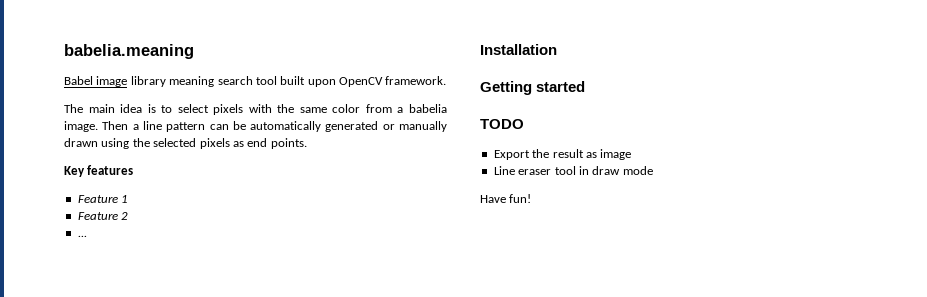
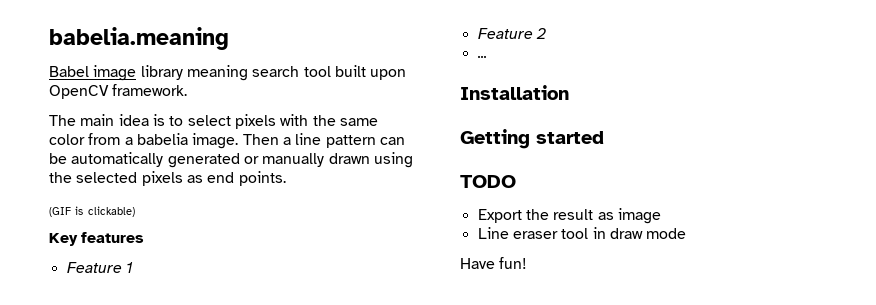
+ (GIF is clickable)

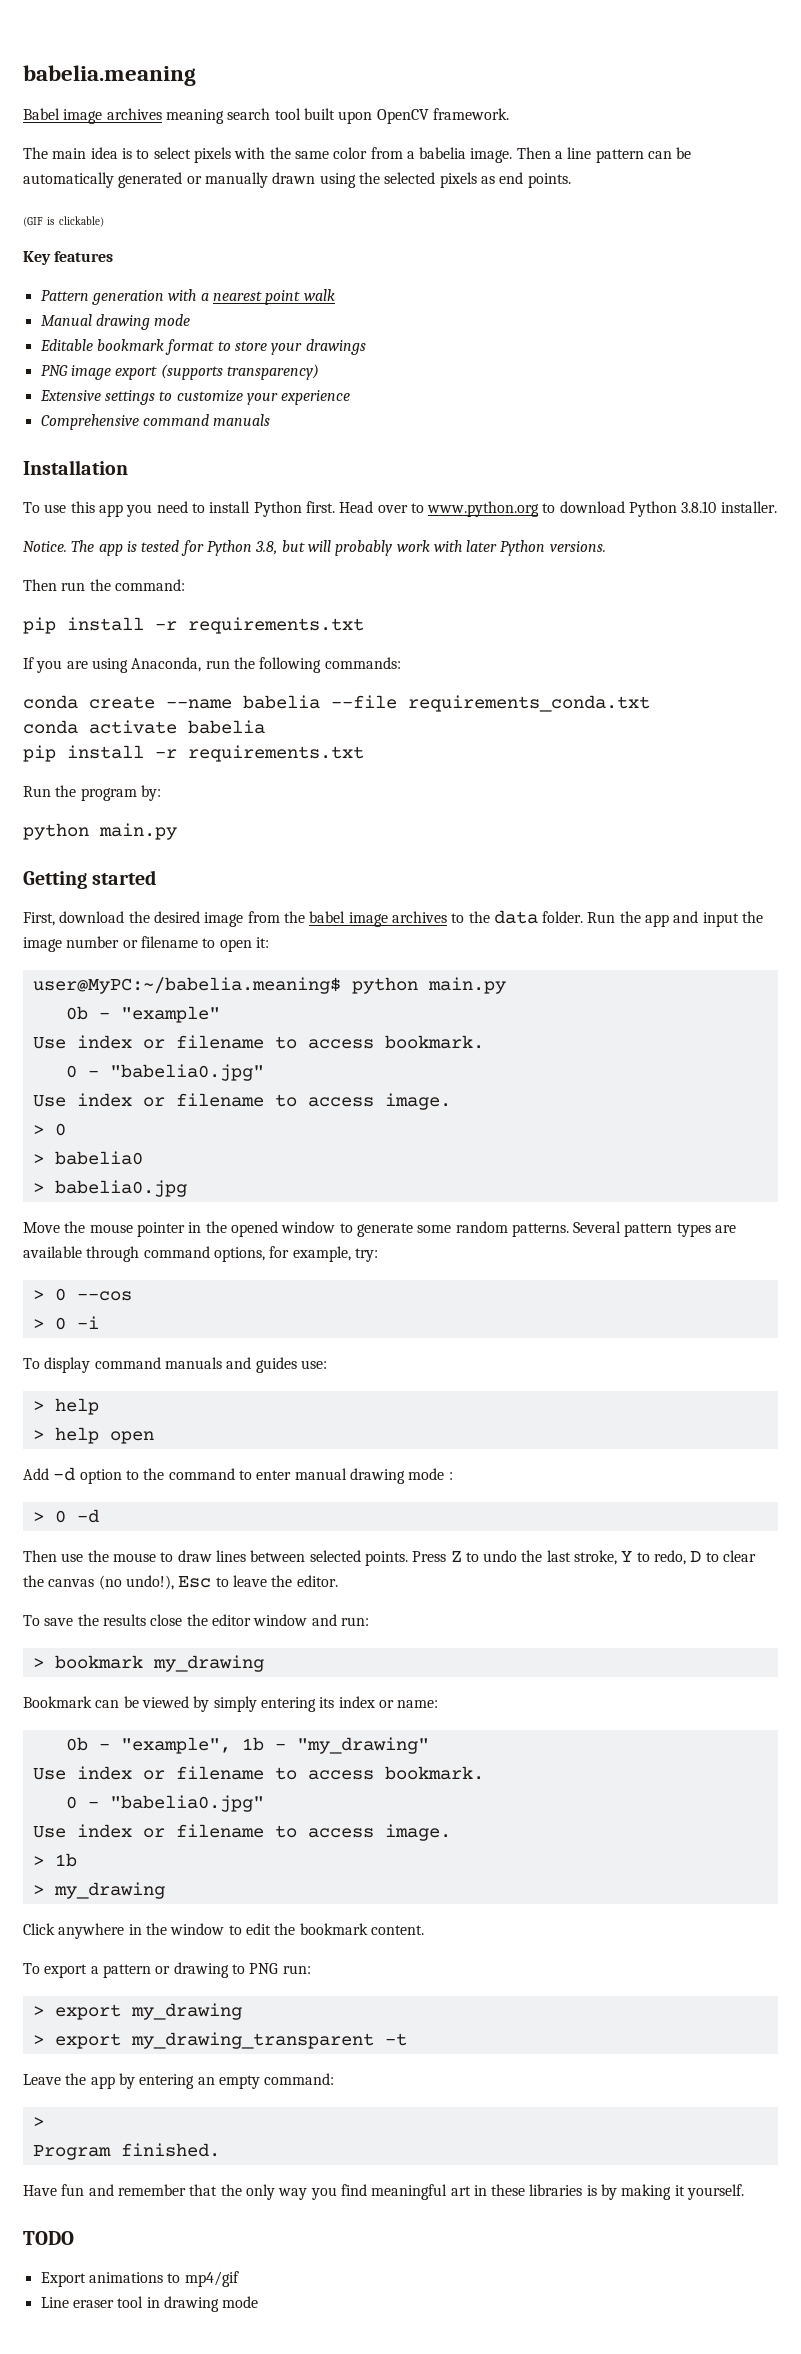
- Babel image library meaning search tool built upon OpenCV framework.
+ Babel image archives meaning search tool built upon OpenCV framework.
- Feature 1
- Feature 2
- ...
+ Pattern generation with a nearest point walk
+ Manual drawing mode
+ Editable bookmark format to store your drawings
+ PNG image export (supports transparency)
+ Extensive settings to customize your experience
+ Comprehensive command manuals
  Installation
+ To use this app you need to install Python first. Head over to www.python.org to download Python 3.8.10 installer.
+ Notice. The app is tested for Python 3.8, but will probably work with later Python versions.
+ Then run the command:
+ pip install -r requirements.txt
+ If you are using Anaconda, run the following commands:
+ conda create --name babelia --file requirements_conda.txt
+ conda activate babelia
+ pip install -r requirements.txt
+ Run the program by:
+ python main.py
  Getting started
+ First, download the desired image from the babel image archives to the data folder. Run the app and input the image number or filename to open it:
+ user@MyPC:~/babelia.meaning$ python main.py
+ 0b - "example"
+ Use index or filename to access bookmark.
+ 0 - "babelia0.jpg"
+ Use index or filename to access image.
+ > 0
+ > babelia0
+ > babelia0.jpg
+ Move the mouse pointer in the opened window to generate some random patterns. Several pattern types are available through command options, for example, try:
+ > 0 --cos
+ > 0 -i
+ To display command manuals and guides use:
+ > help
+ > help open
+ Add -d option to the command to enter manual drawing mode :
+ > 0 -d
+ Then use the mouse to draw lines between selected points. Press Z to undo the last stroke, Y to redo, D to clear the canvas (no undo!), Esc to leave the editor.
+ To save the results close the editor window and run:
+ > bookmark my_drawing
+ Bookmark can be viewed by simply entering its index or name:
+ 0b - "example", 1b - "my_drawing"
+ Use index or filename to access bookmark.
+ 0 - "babelia0.jpg"
+ Use index or filename to access image.
+ > 1b
+ > my_drawing
+ Click anywhere in the window to edit the bookmark content.
+ To export a pattern or drawing to PNG run:
+ > export my_drawing
+ > export my_drawing_transparent -t
+ Leave the app by entering an empty command:
+ >
+ Program finished.
+ Have fun and remember that the only way you find meaningful art in these libraries is by making it yourself.
  TODO
- Export the result as image
+ Export animations to mp4/gif
- Line eraser tool in draw mode
- Have fun!
+ Line eraser tool in drawing mode

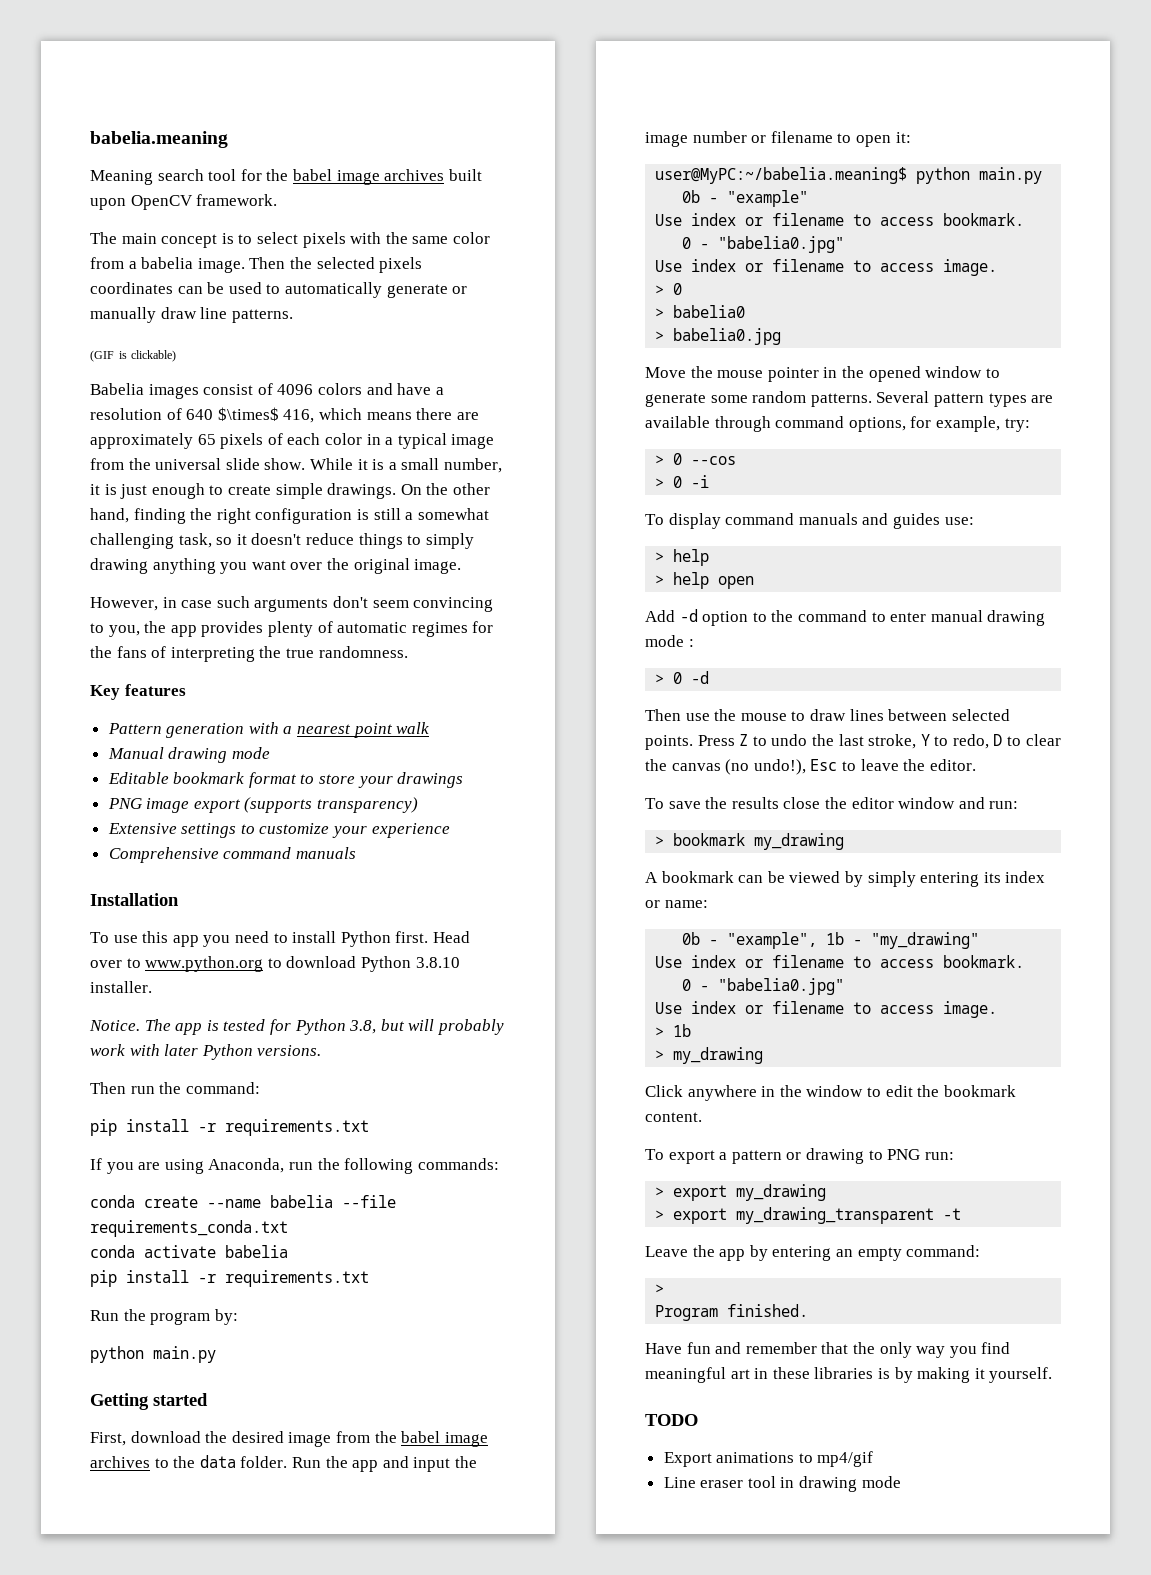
- Babel image archives meaning search tool built upon OpenCV framework.
+ Meaning search tool for the babel image archives built upon OpenCV framework.
- The main idea is to select pixels with the same color from a babelia image.
+ The main concept is to select pixels with the same color from a babelia image.
- Then a line pattern can be automatically generated or manually drawn using the selected pixels as end points.
+ Then the selected pixels coordinates can be used to automatically generate or manually draw line patterns.
  (GIF is clickable)
+ Babelia images consist of 4096 colors and have a resolution of 640 $\times$ 416, which means there are approximately 65 pixels of each color in a typical image from the universal slide show. While it is a small number, it is just enough to create simple drawings. On the other hand, finding the right configuration is still a somewhat challenging task, so it doesn't reduce things to simply drawing anything you want over the original image.
+ However, in case such arguments don't seem convincing to you, the app provides plenty of automatic regimes for the fans of interpreting the true randomness.
- Bookmark can be viewed by simply entering its index or name:
+ A bookmark can be viewed by simply entering its index or name:

